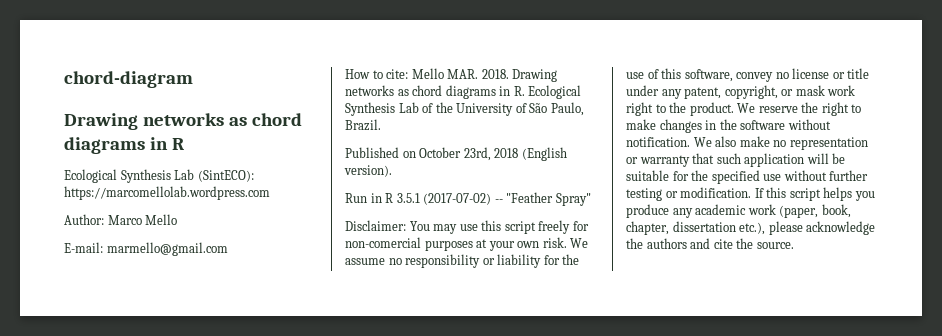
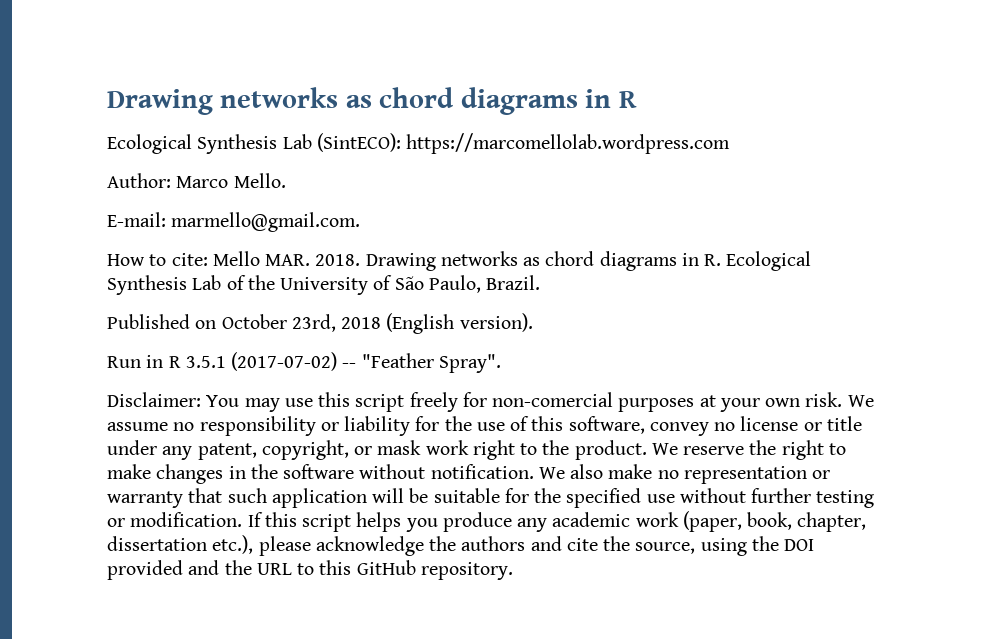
- chord-diagram
- Author: Marco Mello
+ Author: Marco Mello.
- E-mail: marmello@gmail.com
+ E-mail: marmello@gmail.com.
- Run in R 3.5.1 (2017-07-02) -- "Feather Spray"
+ Run in R 3.5.1 (2017-07-02) -- "Feather Spray".
- If this script helps you produce any academic work (paper, book, chapter, dissertation etc.), please acknowledge the authors and cite the source.
+ If this script helps you produce any academic work (paper, book, chapter, dissertation etc.), please acknowledge the authors and cite the source, using the DOI provided and the URL to this GitHub repository.

